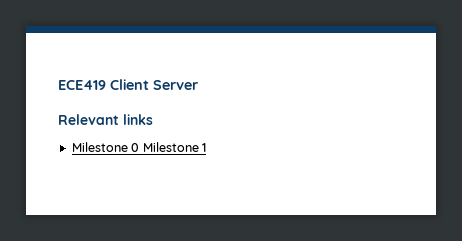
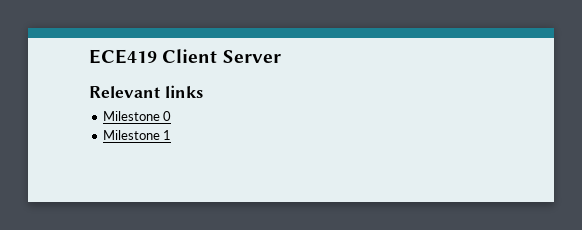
- Milestone 0 Milestone 1
+ Milestone 0
+ Milestone 1

